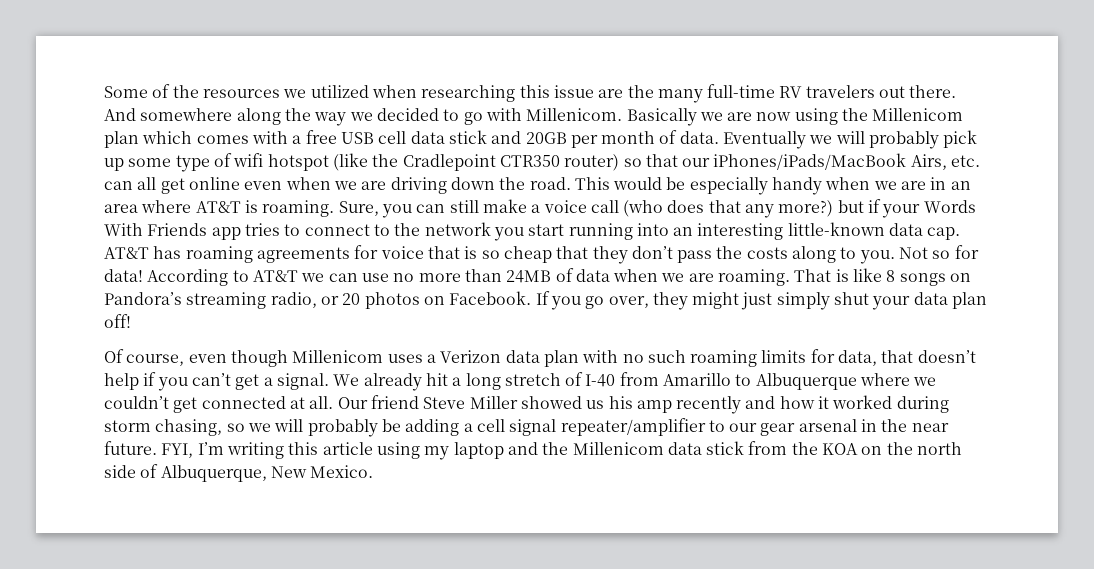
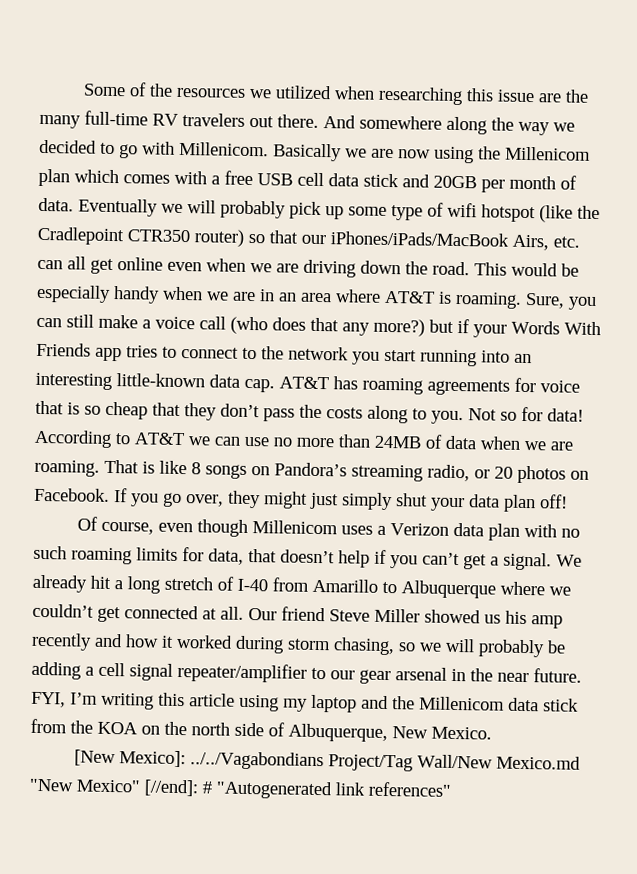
+ [New Mexico]: ../../Vagabondians Project/Tag Wall/New Mexico.md "New Mexico" [//end]: # "Autogenerated link references"

